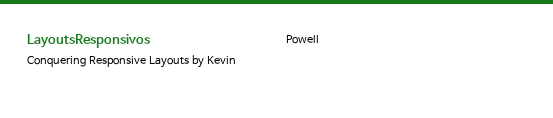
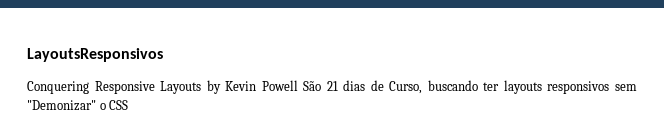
- Conquering Responsive Layouts by Kevin Powell
+ Conquering Responsive Layouts by Kevin Powell São 21 dias de Curso, buscando ter layouts responsivos sem "Demonizar" o CSS

